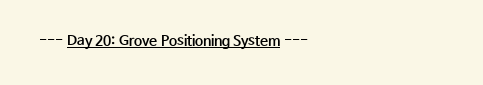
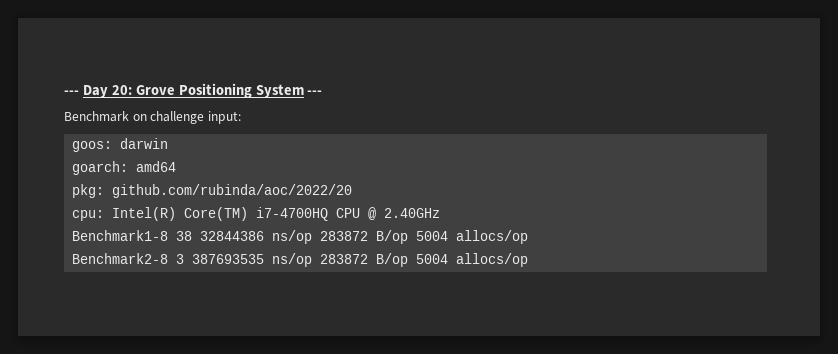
+ Benchmark on challenge input:
+ goos: darwin
+ goarch: amd64
+ pkg: github.com/rubinda/aoc/2022/20
+ cpu: Intel(R) Core(TM) i7-4700HQ CPU @ 2.40GHz
+ Benchmark1-8 38 32844386 ns/op 283872 B/op 5004 allocs/op
+ Benchmark2-8 3 387693535 ns/op 283872 B/op 5004 allocs/op

